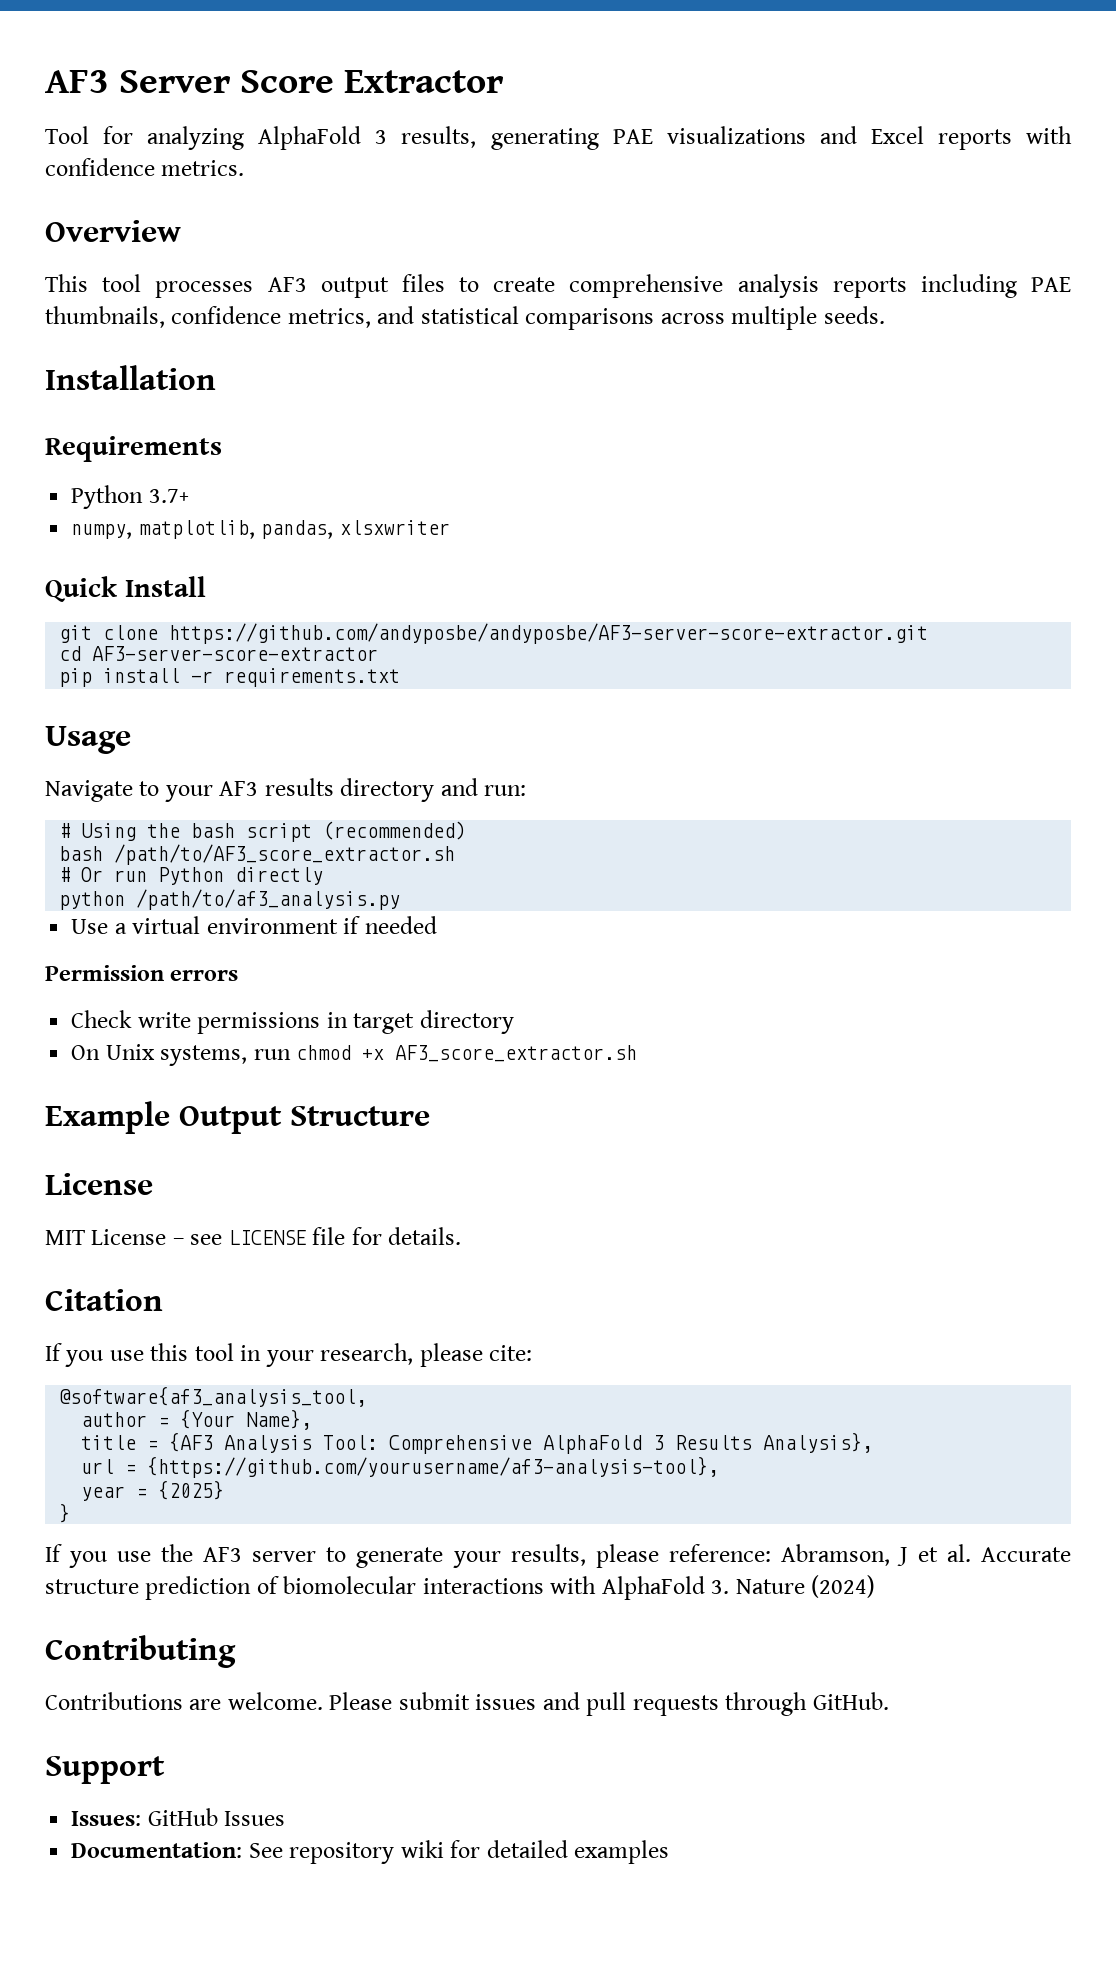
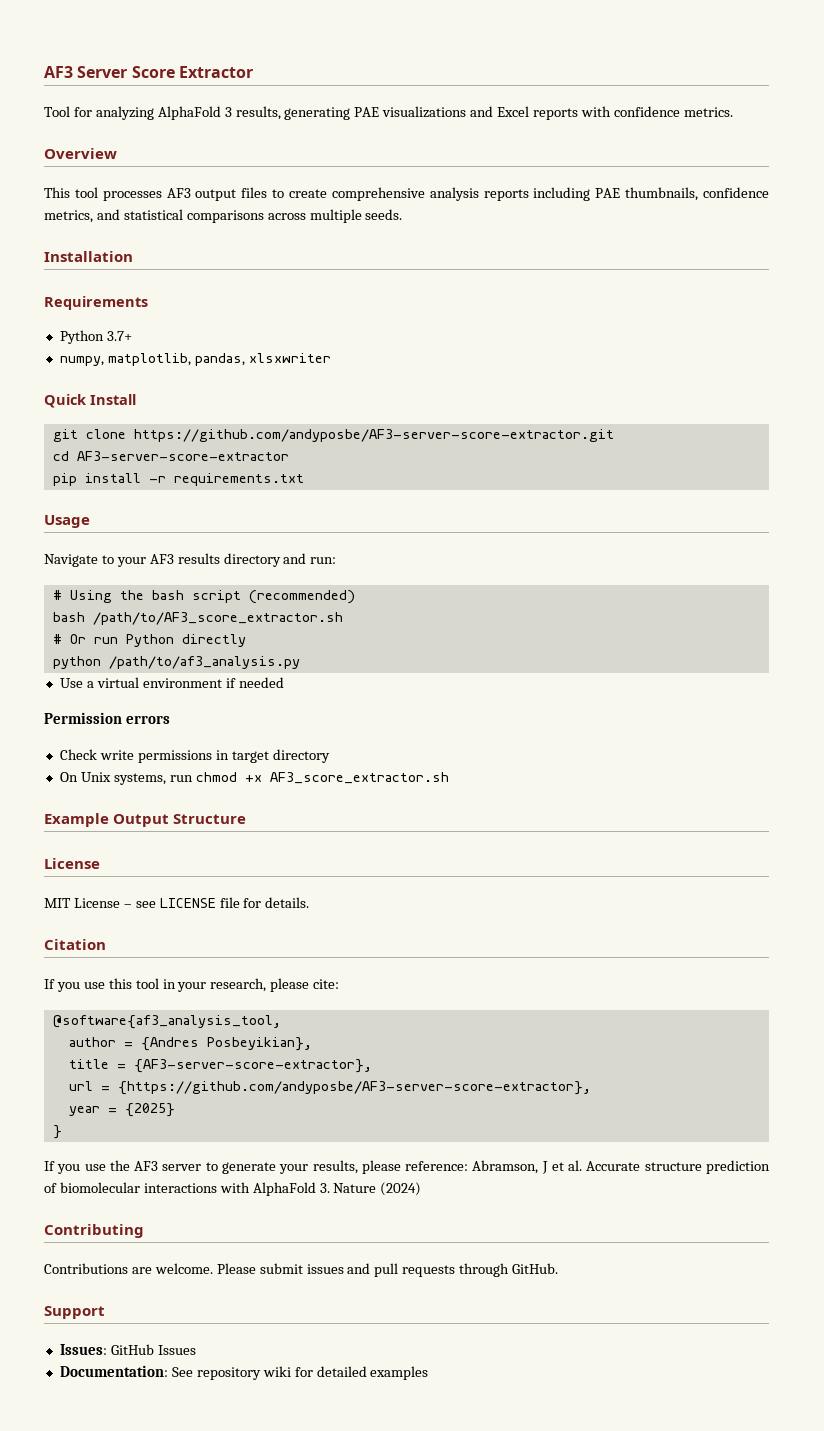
- git clone https://github.com/andyposbe/andyposbe/AF3-server-score-extractor.git
+ git clone https://github.com/andyposbe/AF3-server-score-extractor.git
- author = {Your Name},
+ author = {Andres Posbeyikian},
- title = {AF3 Analysis Tool: Comprehensive AlphaFold 3 Results Analysis},
+ title = {AF3-server-score-extractor},
- url = {https://github.com/yourusername/af3-analysis-tool},
+ url = {https://github.com/andyposbe/AF3-server-score-extractor},

